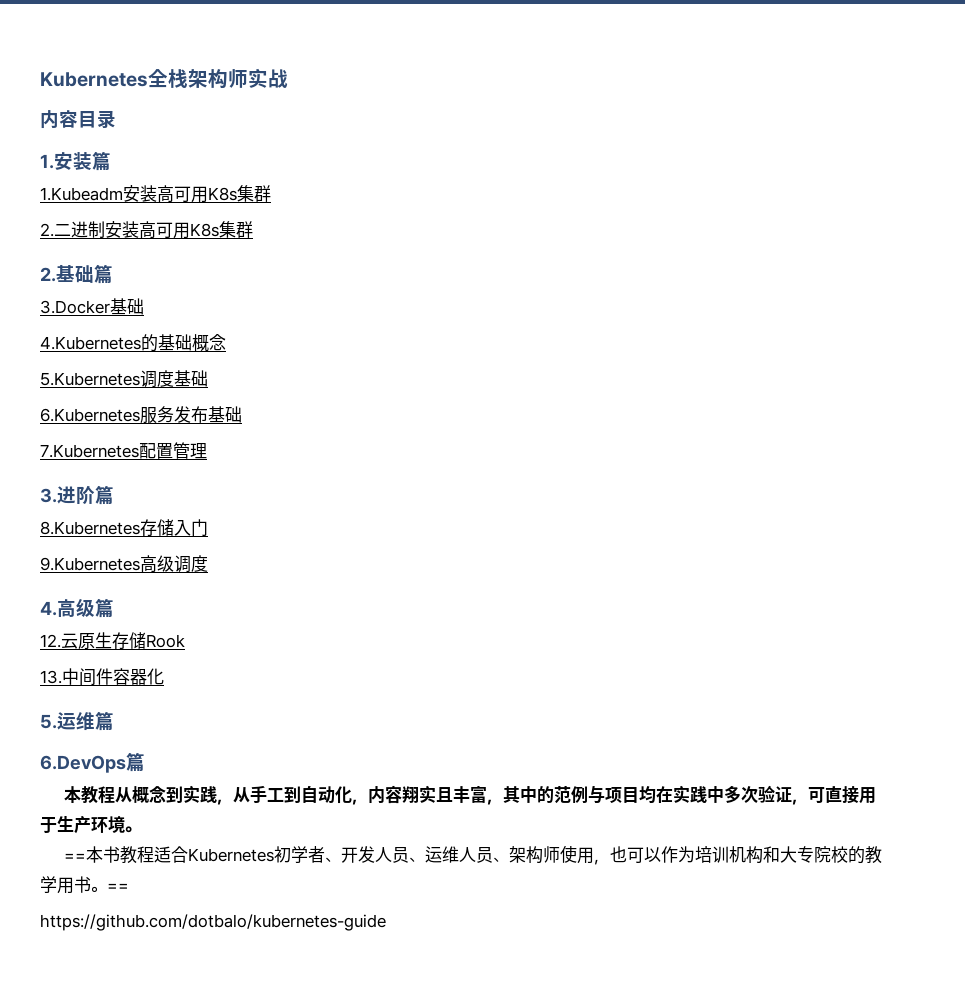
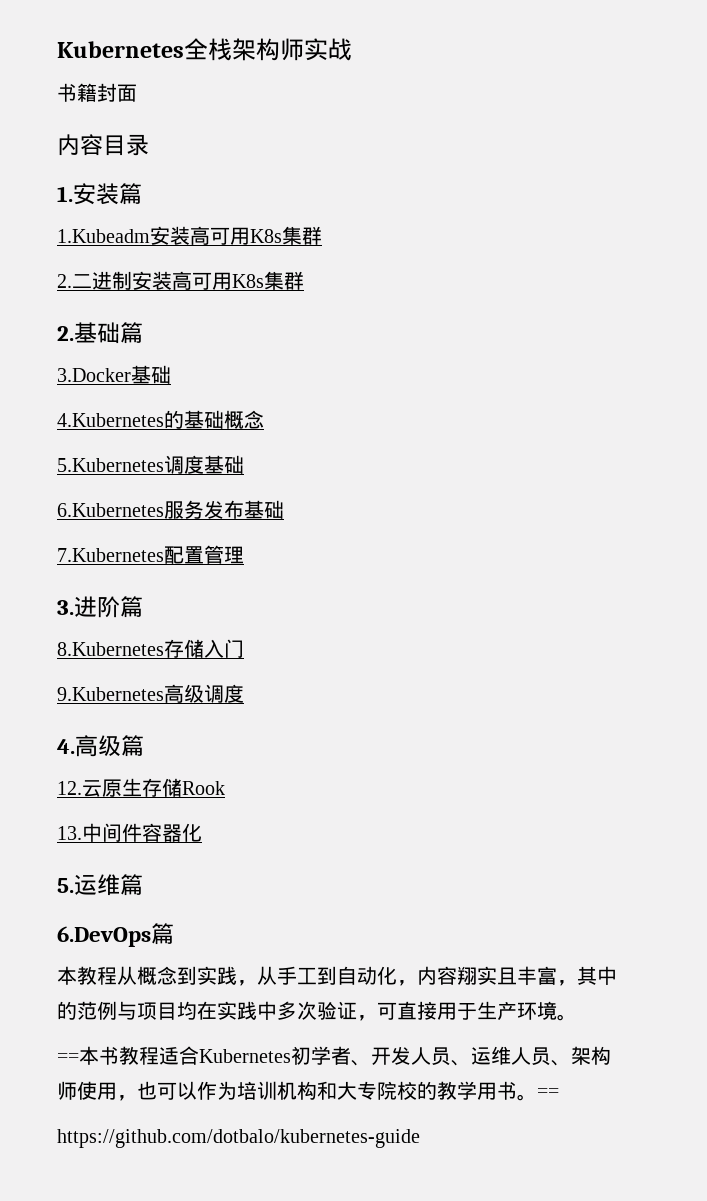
+ 书籍封面

